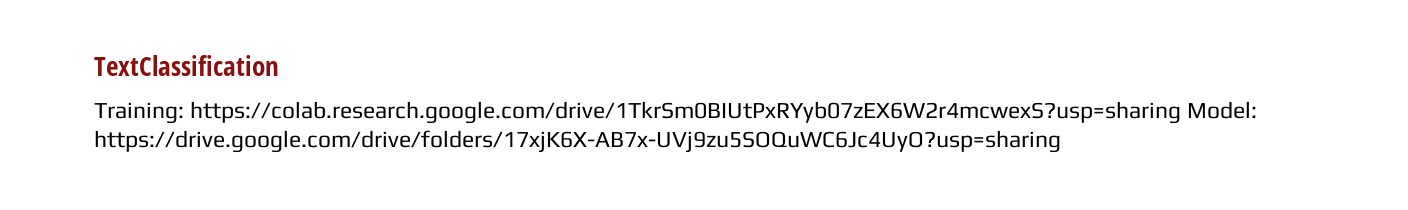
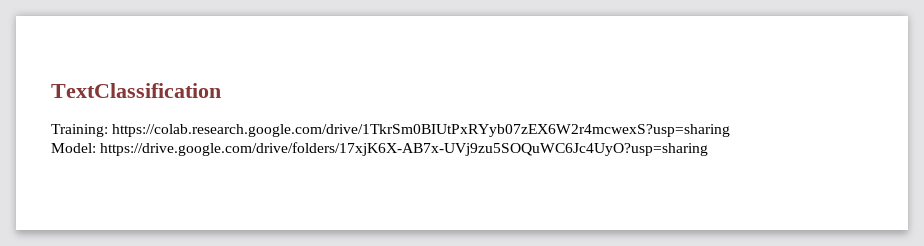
- Training: https://colab.research.google.com/drive/1TkrSm0BIUtPxRYyb07zEX6W2r4mcwexS?usp=sharing Model: https://drive.google.com/drive/folders/17xjK6X-AB7x-UVj9zu5SOQuWC6Jc4UyO?usp=sharing
+ Training: https://colab.research.google.com/drive/1TkrSm0BIUtPxRYyb07zEX6W2r4mcwexS?usp=sharing
+ Model: https://drive.google.com/drive/folders/17xjK6X-AB7x-UVj9zu5SOQuWC6Jc4UyO?usp=sharing

